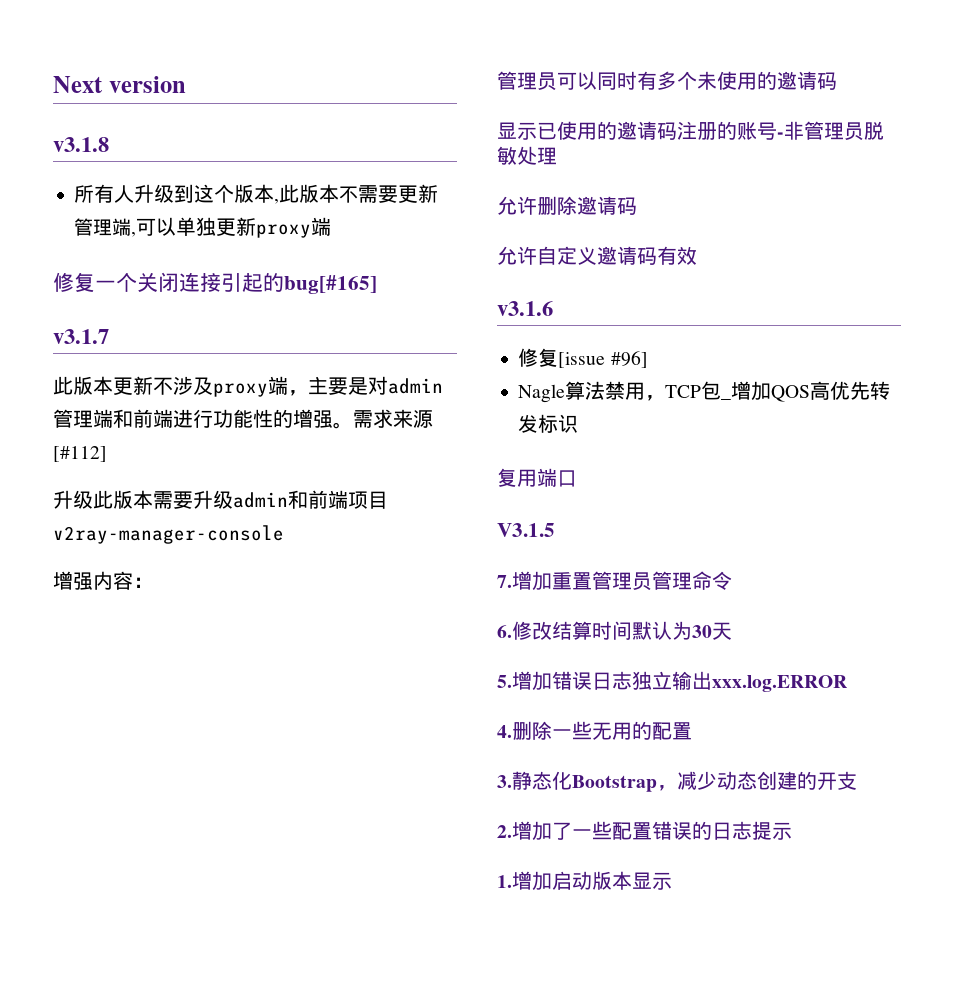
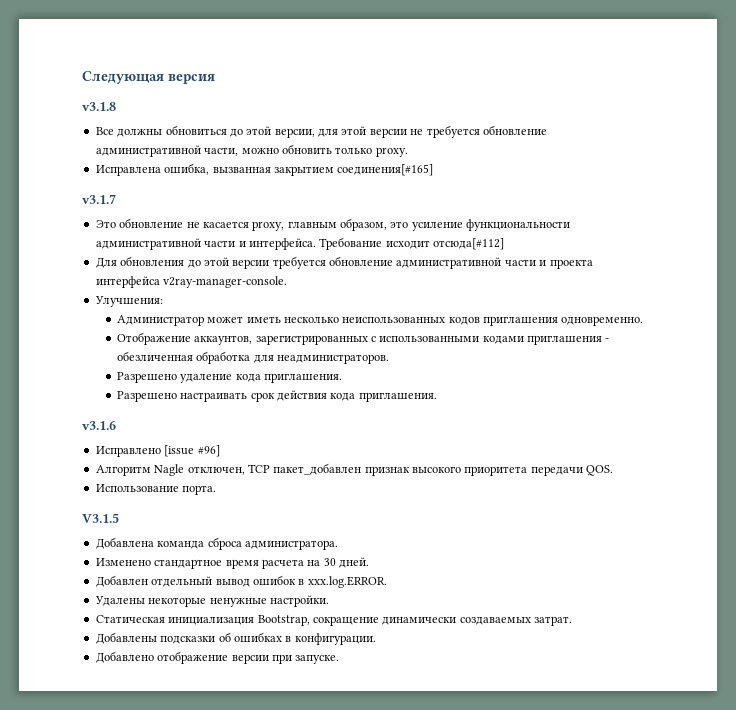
- Next version
+ Следующая версия
- 所有人升级到这个版本,此版本不需要更新管理端,可以单独更新proxy端
- 修复一个关闭连接引起的bug[#165]
+ Все должны обновиться до этой версии, для этой версии не требуется обновление административной части, можно обновить только proxy.
+ Исправлена ошибка, вызванная закрытием соединения[#165]
  v3.1.7
- 此版本更新不涉及proxy端，主要是对admin管理端和前端进行功能性的增强。需求来源[#112]
- 升级此版本需要升级admin和前端项目v2ray-manager-console
- 增强内容：
- 管理员可以同时有多个未使用的邀请码
- 显示已使用的邀请码注册的账号-非管理员脱敏处理
- 允许删除邀请码
- 允许自定义邀请码有效
+ Это обновление не касается proxy, главным образом, это усиление функциональности административной части и интерфейса. Требование исходит отсюда[#112]
+ Для обновления до этой версии требуется обновление административной части и проекта интерфейса v2ray-manager-console.
+ Улучшения:
+ Администратор может иметь несколько неиспользованных кодов приглашения одновременно.
+ Отображение аккаунтов, зарегистрированных с использованными кодами приглашения - обезличенная обработка для неадминистраторов.
+ Разрешено удаление кода приглашения.
+ Разрешено настраивать срок действия кода приглашения.
- 修复[issue #96]
+ Исправлено [issue #96]
- Nagle算法禁用，TCP包_增加QOS高优先转发标识
- 复用端口
+ Алгоритм Nagle отключен, TCP пакет_добавлен признак высокого приоритета передачи QOS.
+ Использование порта.
  V3.1.5
- 7.增加重置管理员管理命令
- 6.修改结算时间默认为30天
- 5.增加错误日志独立输出xxx.log.ERROR
- 4.删除一些无用的配置
- 3.静态化Bootstrap，减少动态创建的开支
- 2.增加了一些配置错误的日志提示
- 1.增加启动版本显示
+ Добавлена команда сброса администратора.
+ Изменено стандартное время расчета на 30 дней.
+ Добавлен отдельный вывод ошибок в xxx.log.ERROR.
+ Удалены некоторые ненужные настройки.
+ Статическая инициализация Bootstrap, сокращение динамически создаваемых затрат.
+ Добавлены подсказки об ошибках в конфигурации.
+ Добавлено отображение версии при запуске.

